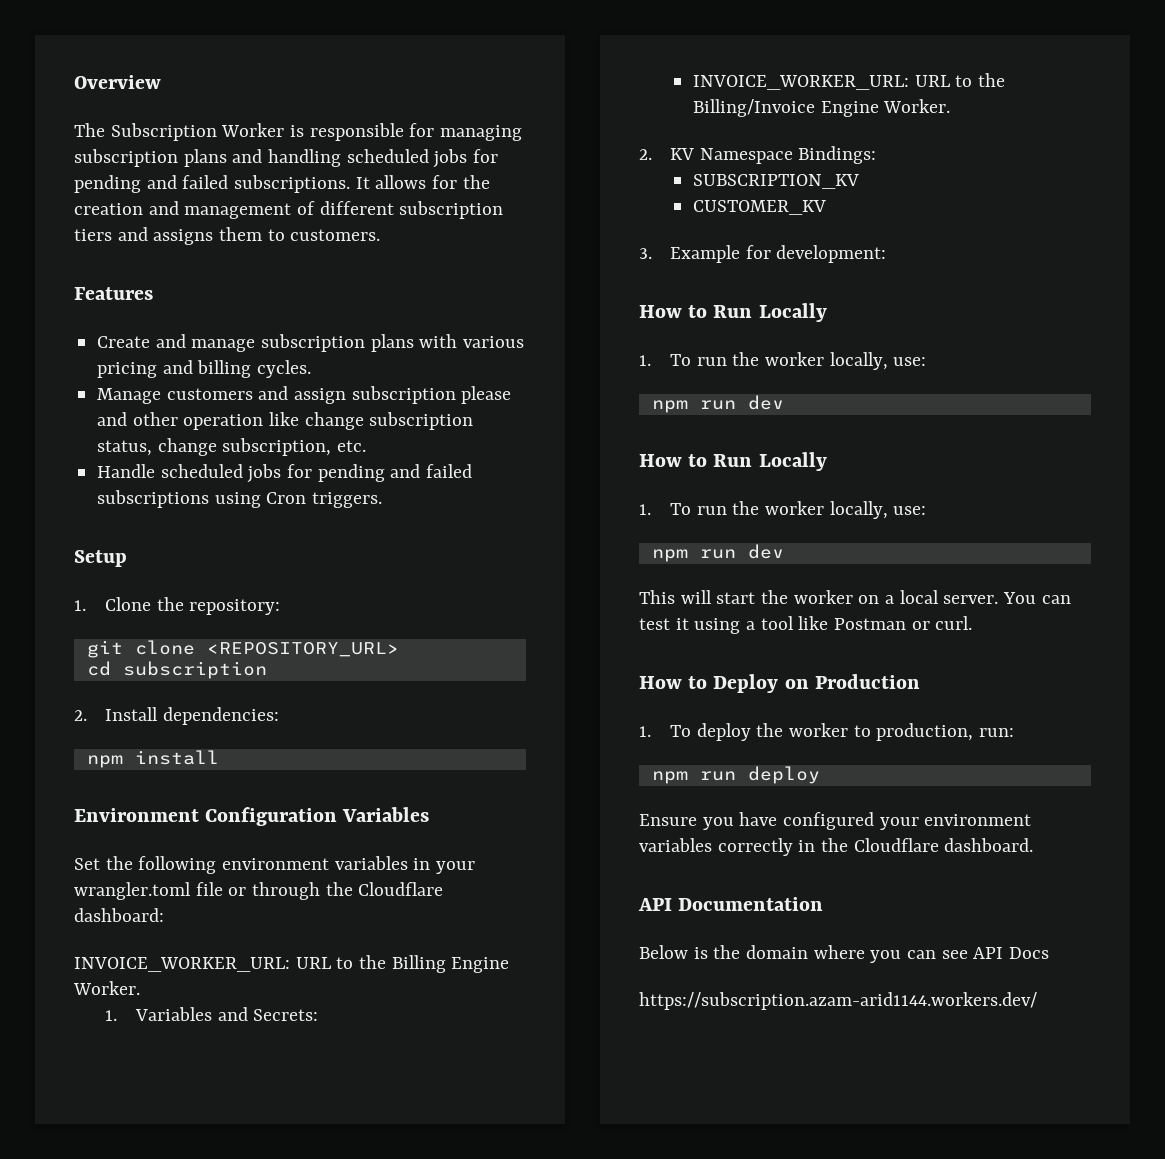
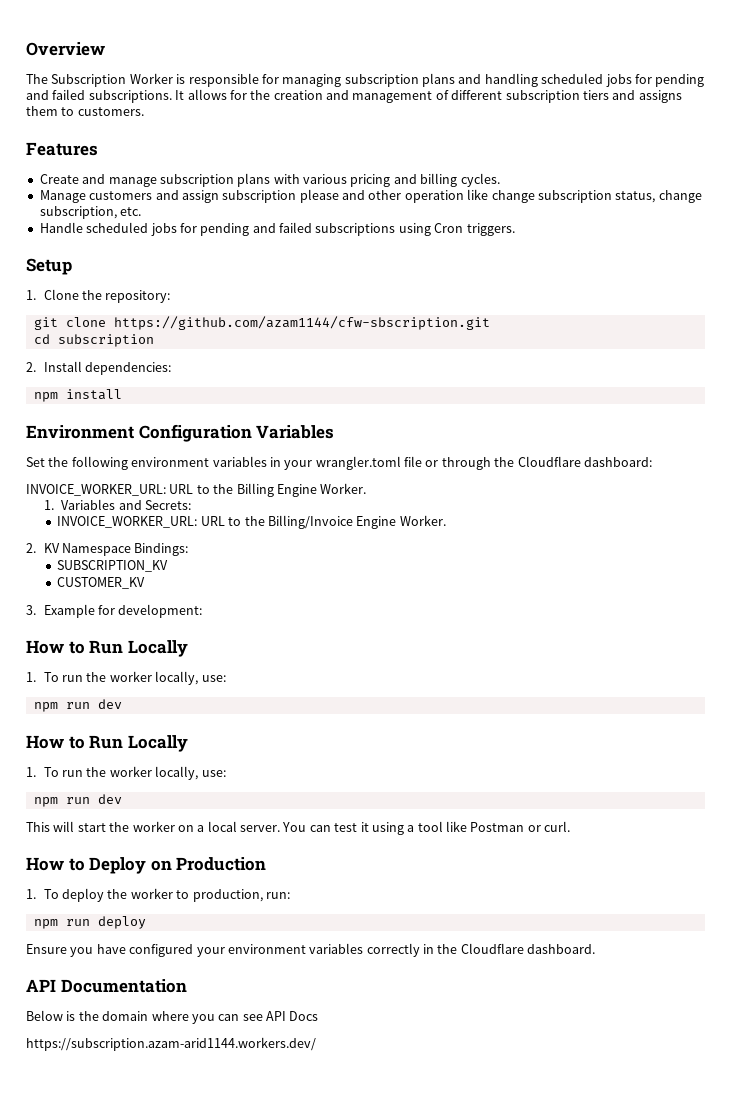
- git clone <REPOSITORY_URL>
+ git clone https://github.com/azam1144/cfw-sbscription.git

